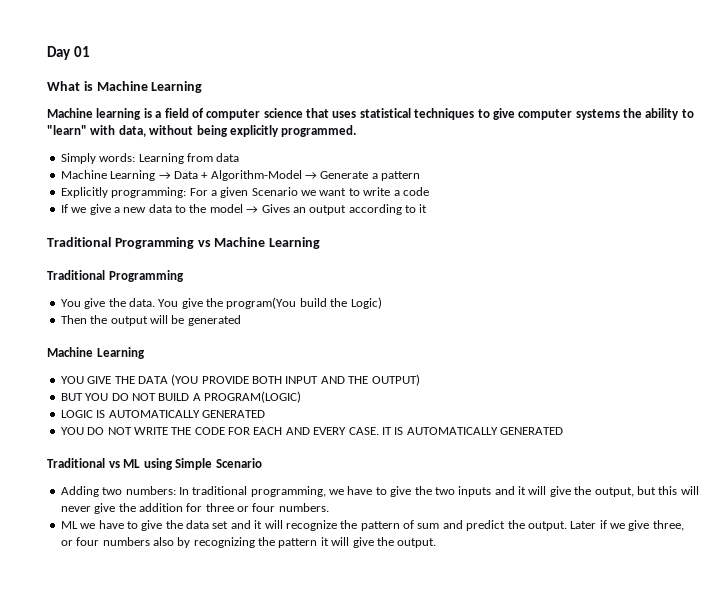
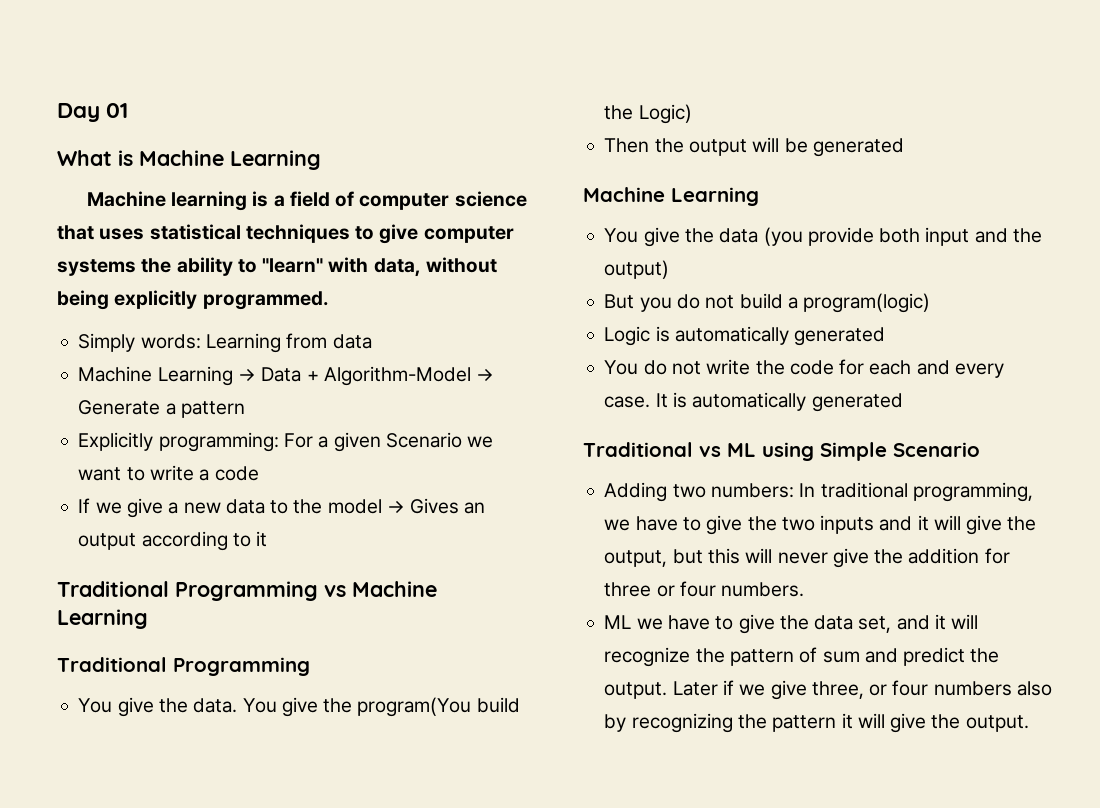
- YOU GIVE THE DATA (YOU PROVIDE BOTH INPUT AND THE OUTPUT)
- BUT YOU DO NOT BUILD A PROGRAM(LOGIC)
- LOGIC IS AUTOMATICALLY GENERATED
- YOU DO NOT WRITE THE CODE FOR EACH AND EVERY CASE. IT IS AUTOMATICALLY GENERATED
+ You give the data (you provide both input and the output)
+ But you do not build a program(logic)
+ Logic is automatically generated
+ You do not write the code for each and every case. It is automatically generated
- ML we have to give the data set and it will recognize the pattern of sum and predict the output.
+ ML we have to give the data set, and it will recognize the pattern of sum and predict the output.

